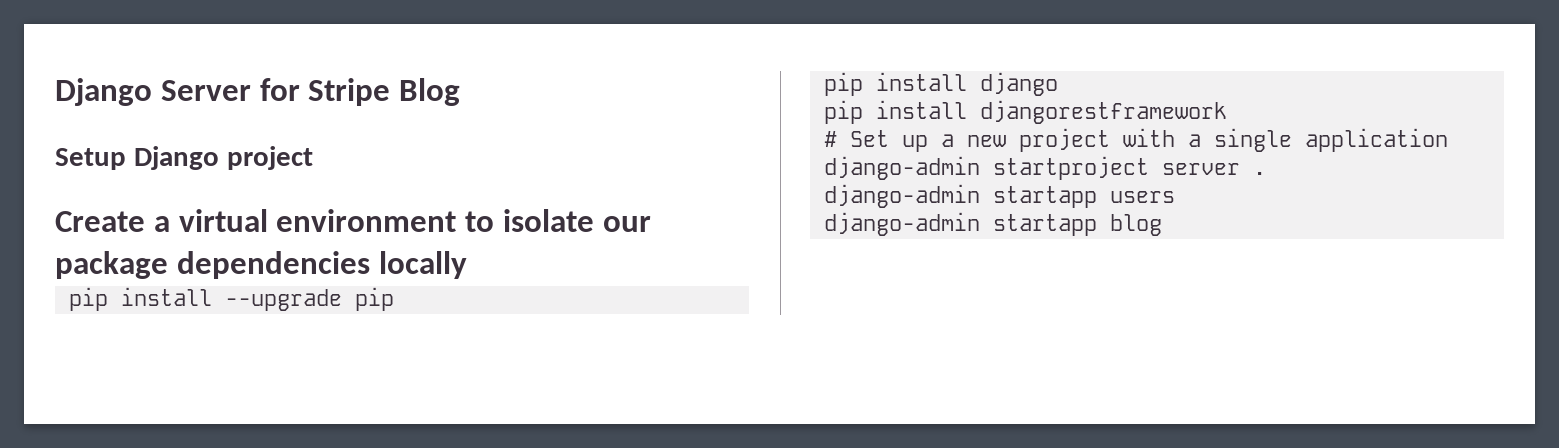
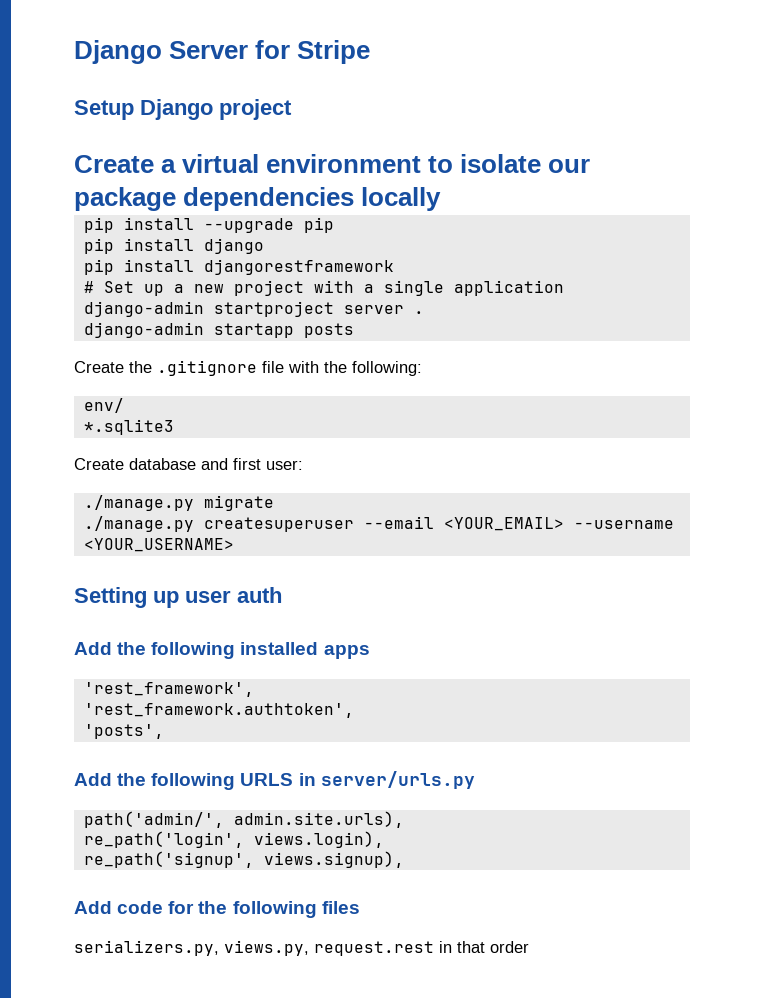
- Django Server for Stripe Blog
+ Django Server for Stripe
- django-admin startapp users
- django-admin startapp blog
+ django-admin startapp posts
+ Create the .gitignore file with the following:
+ env/
+ *.sqlite3
+ Create database and first user:
+ ./manage.py migrate
+ ./manage.py createsuperuser --email <YOUR_EMAIL> --username <YOUR_USERNAME>
+ Setting up user auth
+ Add the following installed apps
+ 'rest_framework',
+ 'rest_framework.authtoken',
+ 'posts',
+ Add the following URLS in server/urls.py
+ path('admin/', admin.site.urls),
+ re_path('login', views.login),
+ re_path('signup', views.signup),
+ Add code for the following files
+ serializers.py, views.py, request.rest in that order

